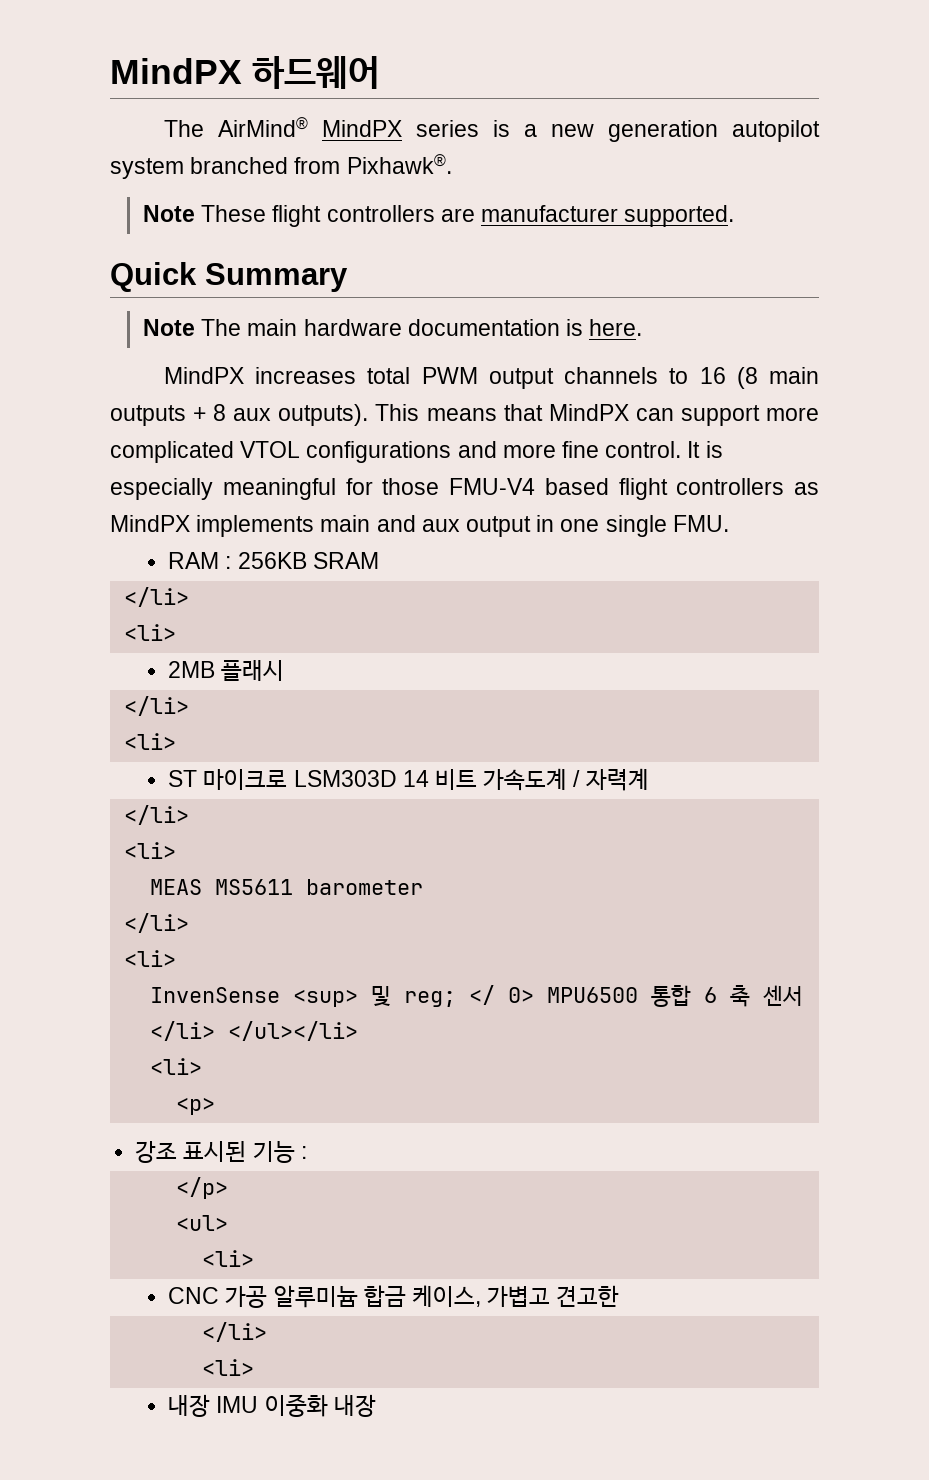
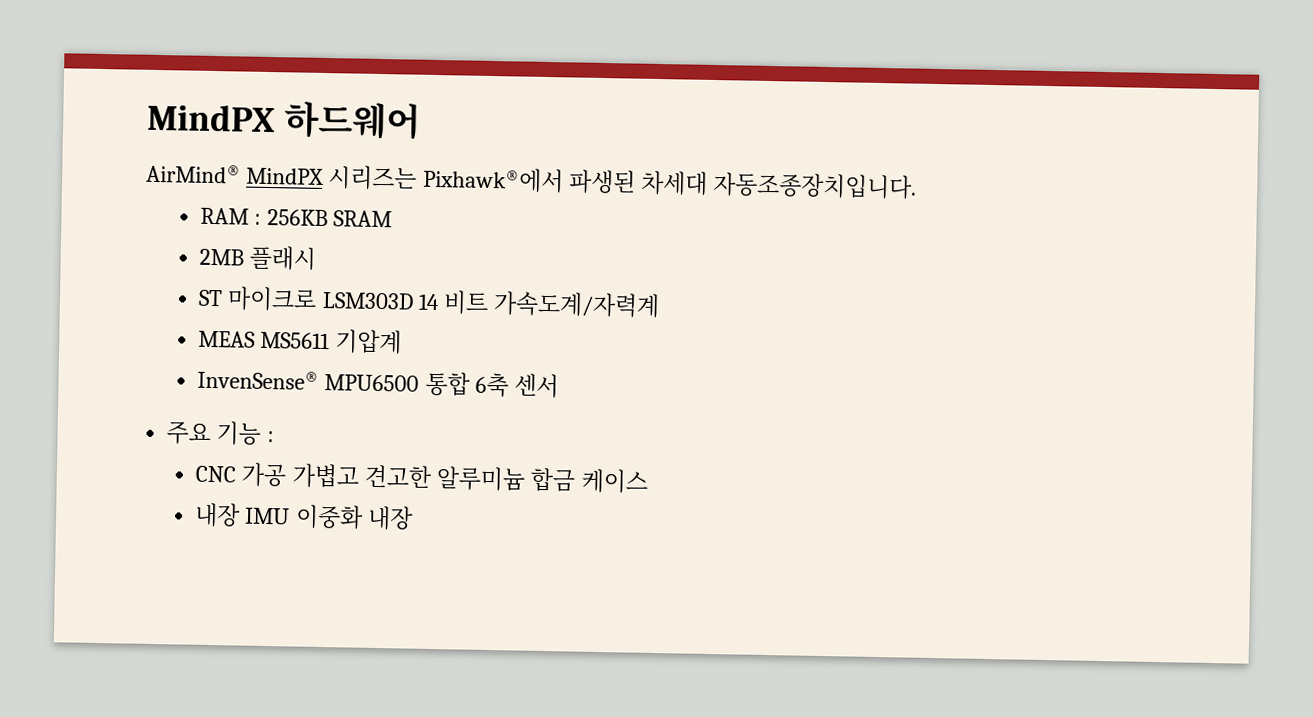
- The AirMind® MindPX series is a new generation autopilot system branched from Pixhawk®.
- Note These flight controllers are manufacturer supported.
- Quick Summary
- Note The main hardware documentation is here.
- MindPX increases total PWM output channels to 16 (8 main outputs + 8 aux outputs). This means that MindPX can support more complicated VTOL configurations and more fine control. It is especially meaningful for those FMU-V4 based flight controllers as MindPX implements main and aux output in one single FMU.
+ AirMind® MindPX 시리즈는 Pixhawk®에서 파생된 차세대 자동조종장치입니다.
  RAM : 256KB SRAM
- </li>
- <li>
  2MB 플래시
- </li>
- <li>
- ST 마이크로 LSM303D 14 비트 가속도계 / 자력계
- </li>
- <li>
- MEAS MS5611 barometer
- </li>
- <li>
- InvenSense <sup> 및 reg; </ 0> MPU6500 통합 6 축 센서 </li> </ul></li>
- <li>
- <p>
- 강조 표시된 기능 :
+ ST 마이크로 LSM303D 14 비트 가속도계/자력계
+ MEAS MS5611 기압계
+ InvenSense® MPU6500 통합 6축 센서
+ 주요 기능 :
- </p>
- <ul>
- <li>
- CNC 가공 알루미늄 합금 케이스, 가볍고 견고한
- </li>
- <li>
+ CNC 가공 가볍고 견고한 알루미늄 합금 케이스

